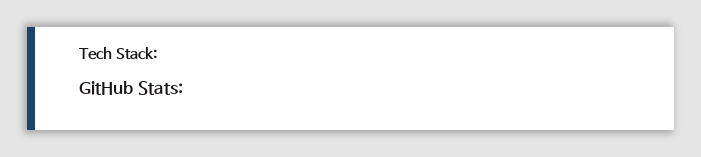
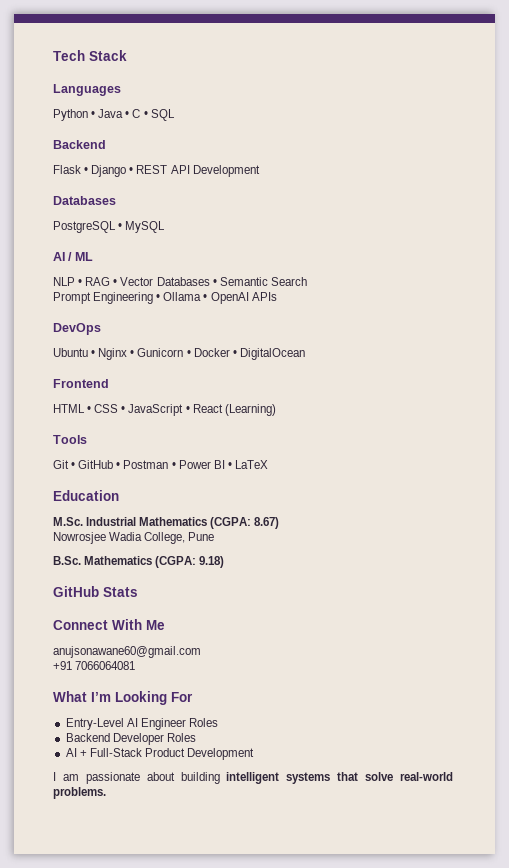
- Tech Stack:
- GitHub Stats:
+ Tech Stack
+ Languages
+ Python • Java • C • SQL
+ Backend
+ Flask • Django • REST API Development
+ Databases
+ PostgreSQL • MySQL
+ AI / ML
+ NLP • RAG • Vector Databases • Semantic Search
+ Prompt Engineering • Ollama • OpenAI APIs
+ DevOps
+ Ubuntu • Nginx • Gunicorn • Docker • DigitalOcean
+ Frontend
+ HTML • CSS • JavaScript • React (Learning)
+ Tools
+ Git • GitHub • Postman • Power BI • LaTeX
+ Education
+ M.Sc. Industrial Mathematics (CGPA: 8.67)
+ Nowrosjee Wadia College, Pune
+ B.Sc. Mathematics (CGPA: 9.18)
+ GitHub Stats
+ Connect With Me
+ anujsonawane60@gmail.com
+ +91 7066064081
+ What I’m Looking For
+ Entry-Level AI Engineer Roles
+ Backend Developer Roles
+ AI + Full-Stack Product Development
+ I am passionate about building intelligent systems that solve real-world problems.

